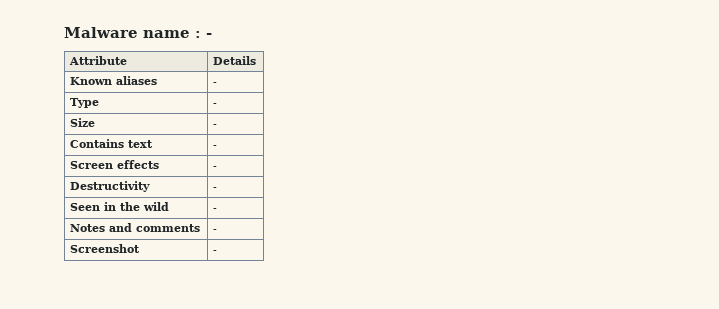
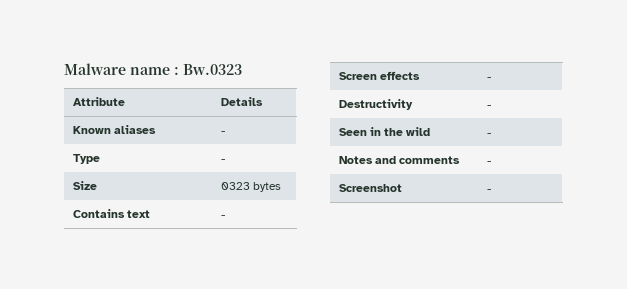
- Malware name : -
+ Malware name : Bw.0323
- Size | -
+ Size | 0323 bytes

